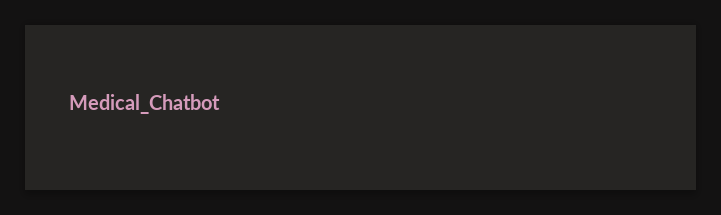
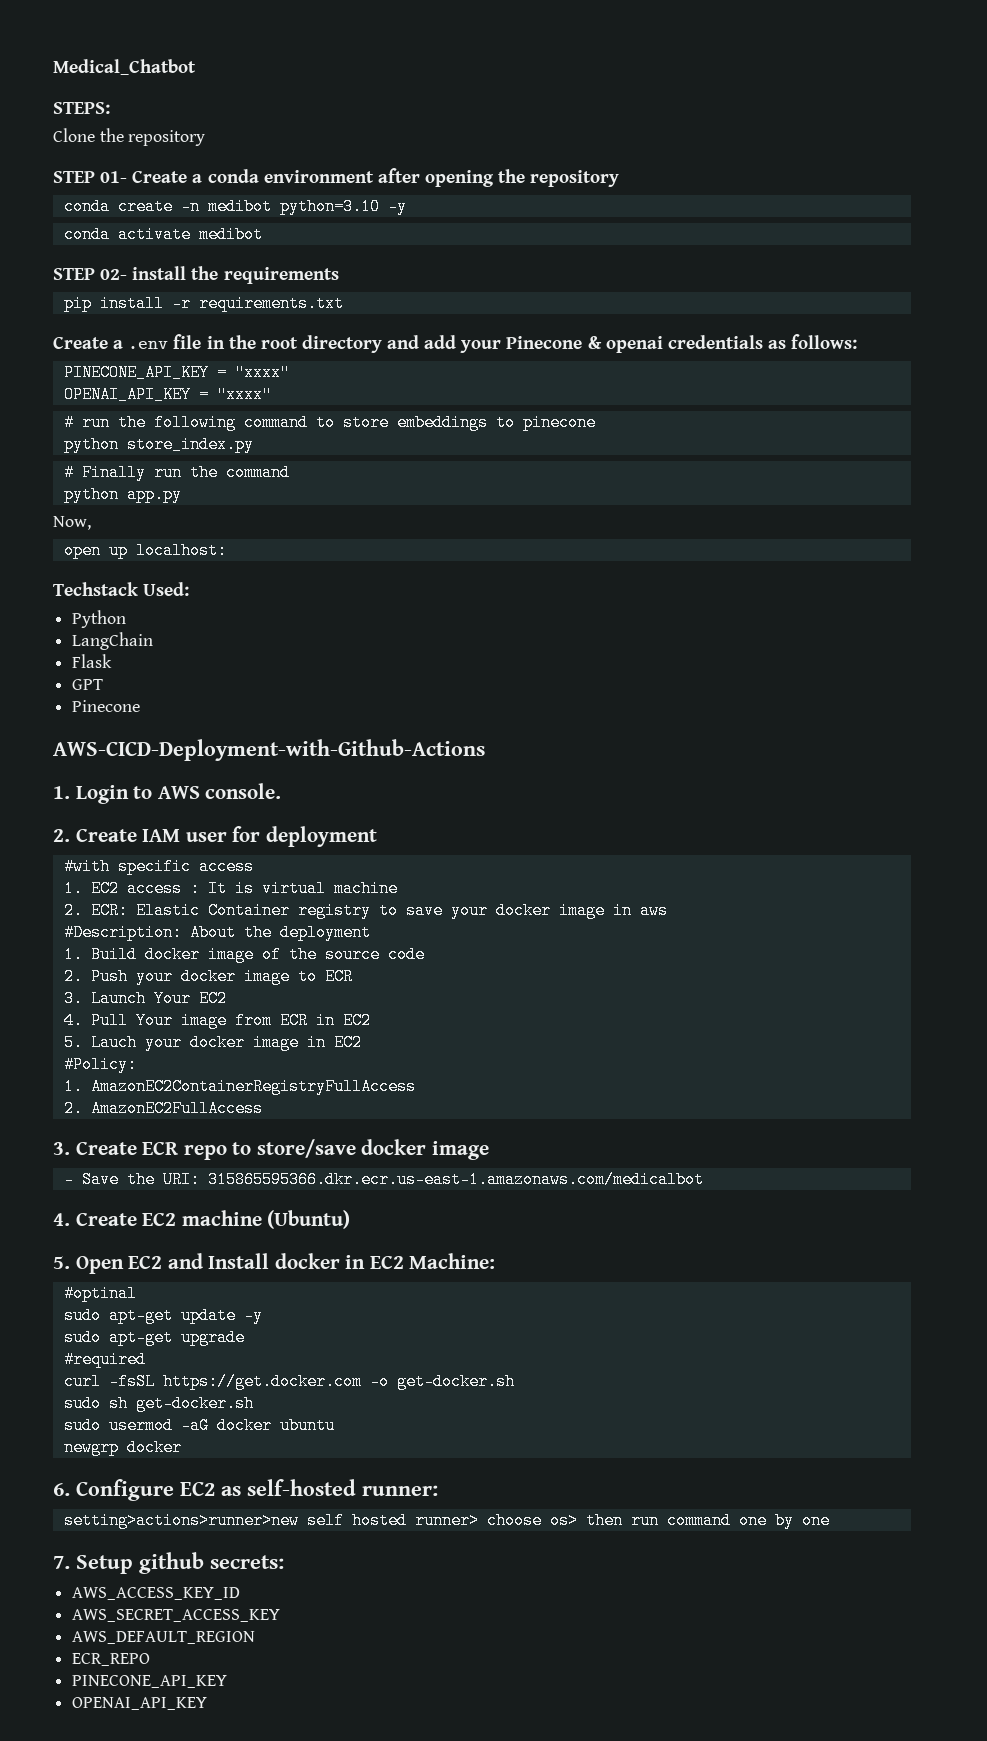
+ STEPS:
+ Clone the repository
+ STEP 01- Create a conda environment after opening the repository
+ conda create -n medibot python=3.10 -y
+ conda activate medibot
+ STEP 02- install the requirements
+ pip install -r requirements.txt
+ Create a .env file in the root directory and add your Pinecone & openai credentials as follows:
+ PINECONE_API_KEY = "xxxx"
+ OPENAI_API_KEY = "xxxx"
+ # run the following command to store embeddings to pinecone
+ python store_index.py
+ # Finally run the command
+ python app.py
+ Now,
+ open up localhost:
+ Techstack Used:
+ Python
+ LangChain
+ Flask
+ GPT
+ Pinecone
+ AWS-CICD-Deployment-with-Github-Actions
+ 1. Login to AWS console.
+ 2. Create IAM user for deployment
+ #with specific access
+ 1. EC2 access : It is virtual machine
+ 2. ECR: Elastic Container registry to save your docker image in aws
+ #Description: About the deployment
+ 1. Build docker image of the source code
+ 2. Push your docker image to ECR
+ 3. Launch Your EC2
+ 4. Pull Your image from ECR in EC2
+ 5. Lauch your docker image in EC2
+ #Policy:
+ 1. AmazonEC2ContainerRegistryFullAccess
+ 2. AmazonEC2FullAccess
+ 3. Create ECR repo to store/save docker image
+ - Save the URI: 315865595366.dkr.ecr.us-east-1.amazonaws.com/medicalbot
+ 4. Create EC2 machine (Ubuntu)
+ 5. Open EC2 and Install docker in EC2 Machine:
+ #optinal
+ sudo apt-get update -y
+ sudo apt-get upgrade
+ #required
+ curl -fsSL https://get.docker.com -o get-docker.sh
+ sudo sh get-docker.sh
+ sudo usermod -aG docker ubuntu
+ newgrp docker
+ 6. Configure EC2 as self-hosted runner:
+ setting>actions>runner>new self hosted runner> choose os> then run command one by one
+ 7. Setup github secrets:
+ AWS_ACCESS_KEY_ID
+ AWS_SECRET_ACCESS_KEY
+ AWS_DEFAULT_REGION
+ ECR_REPO
+ PINECONE_API_KEY
+ OPENAI_API_KEY

